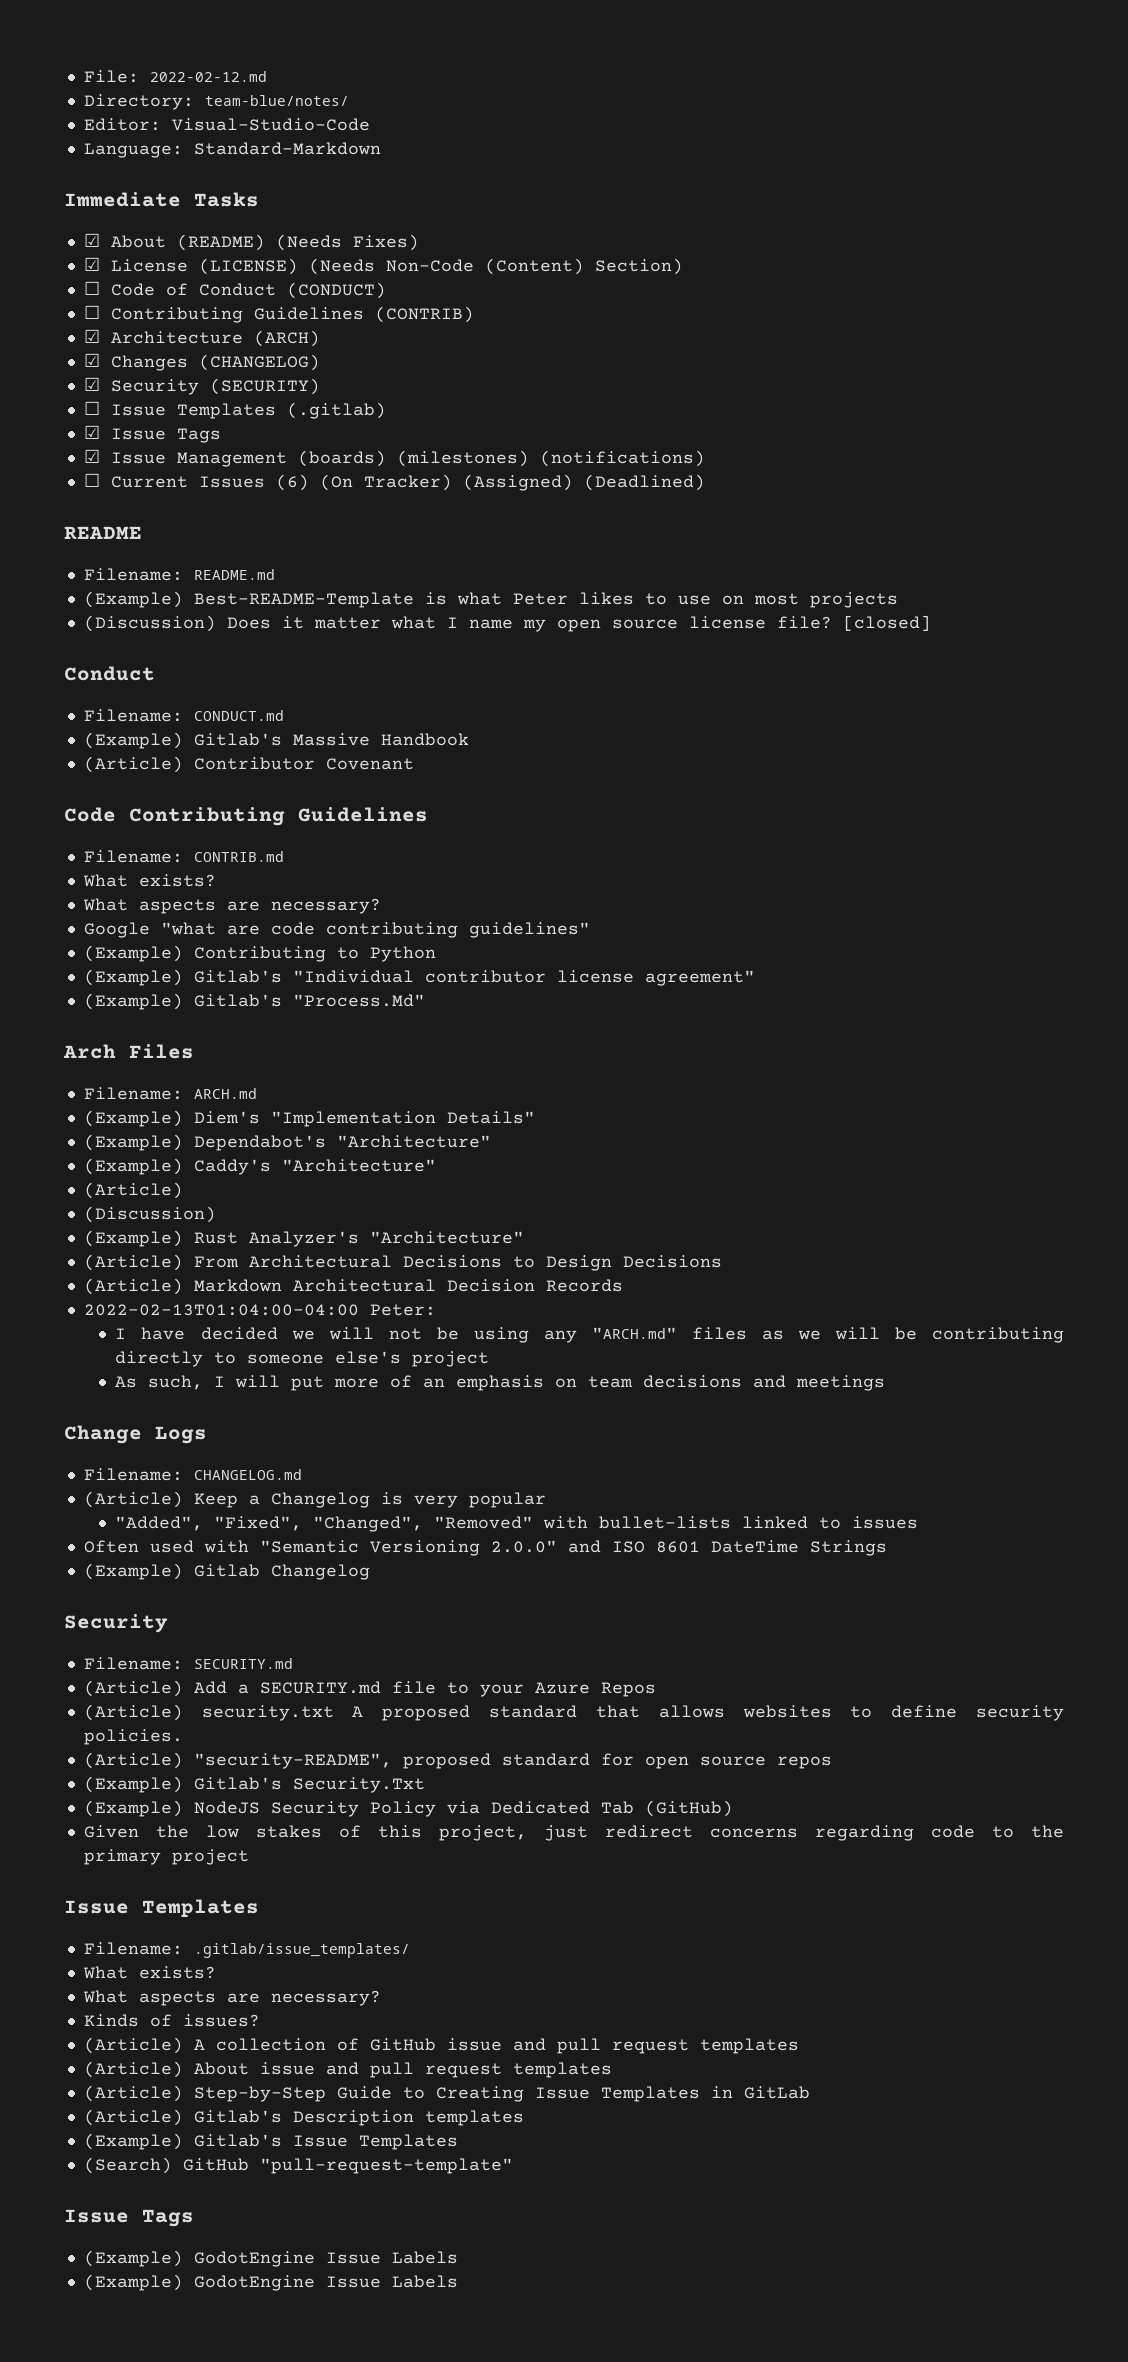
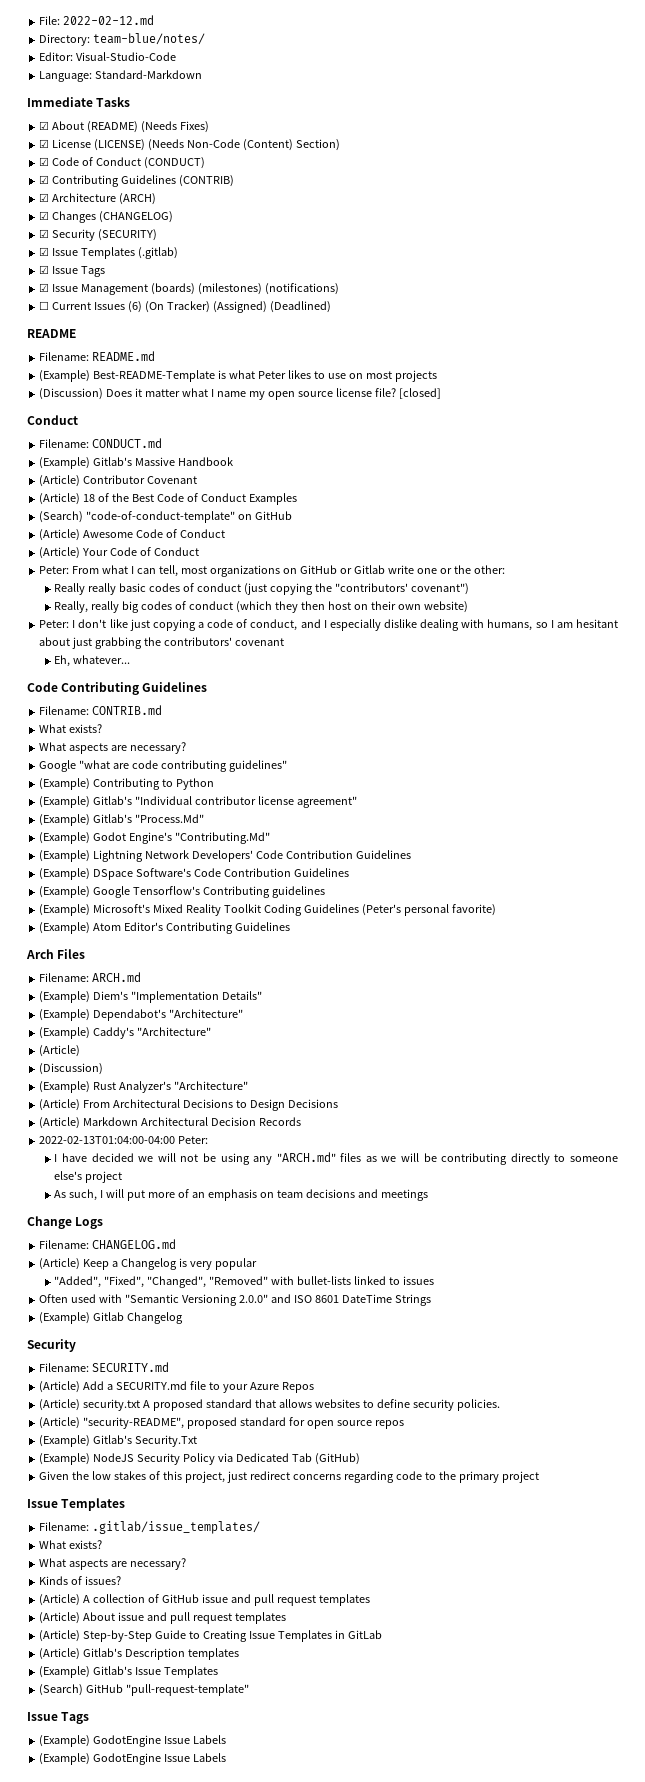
- ☐ Code of Conduct (CONDUCT)
+ ☑ Code of Conduct (CONDUCT)
- ☐ Contributing Guidelines (CONTRIB)
+ ☑ Contributing Guidelines (CONTRIB)
- ☐ Issue Templates (.gitlab)
+ ☑ Issue Templates (.gitlab)
+ (Article) 18 of the Best Code of Conduct Examples
+ (Search) "code-of-conduct-template" on GitHub
+ (Article) Awesome Code of Conduct
+ (Article) Your Code of Conduct
+ Peter: From what I can tell, most organizations on GitHub or Gitlab write one or the other:
+ Really really basic codes of conduct (just copying the "contributors' covenant")
+ Really, really big codes of conduct (which they then host on their own website)
+ Peter: I don't like just copying a code of conduct, and I especially dislike dealing with humans, so I am hesitant about just grabbing the contributors' covenant
+ Eh, whatever...
+ (Example) Godot Engine's "Contributing.Md"
+ (Example) Lightning Network Developers' Code Contribution Guidelines
+ (Example) DSpace Software's Code Contribution Guidelines
+ (Example) Google Tensorflow's Contributing guidelines
+ (Example) Microsoft's Mixed Reality Toolkit Coding Guidelines (Peter's personal favorite)
+ (Example) Atom Editor's Contributing Guidelines

